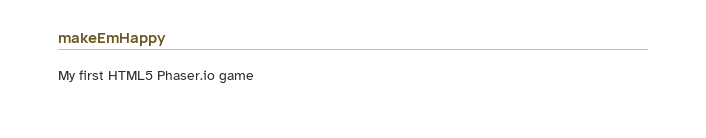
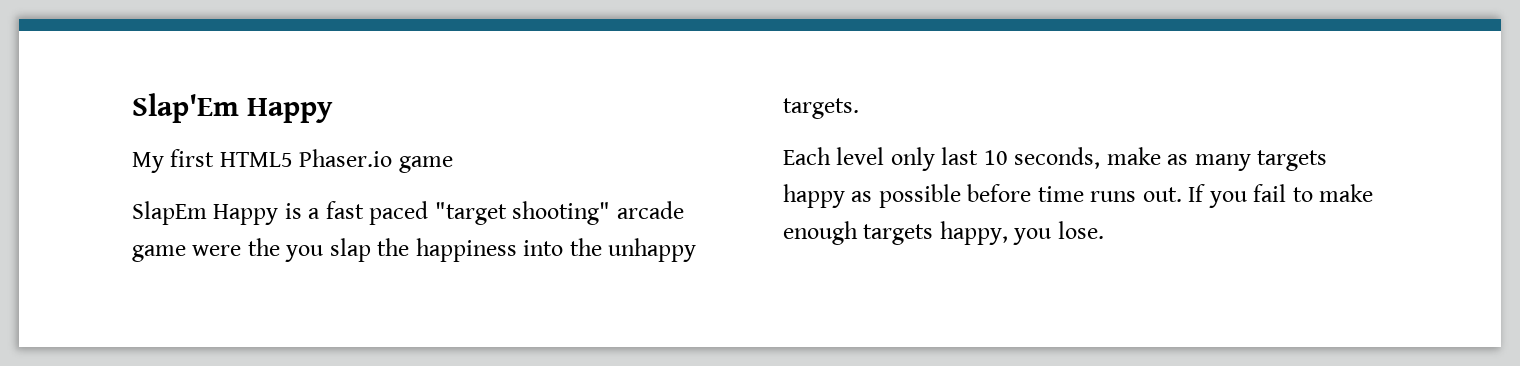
- makeEmHappy
+ Slap'Em Happy
+ SlapEm Happy is a fast paced "target shooting" arcade game were the you slap the happiness into the unhappy targets.
+ Each level only last 10 seconds, make as many targets happy as possible before time runs out. If you fail to make enough targets happy, you lose.

